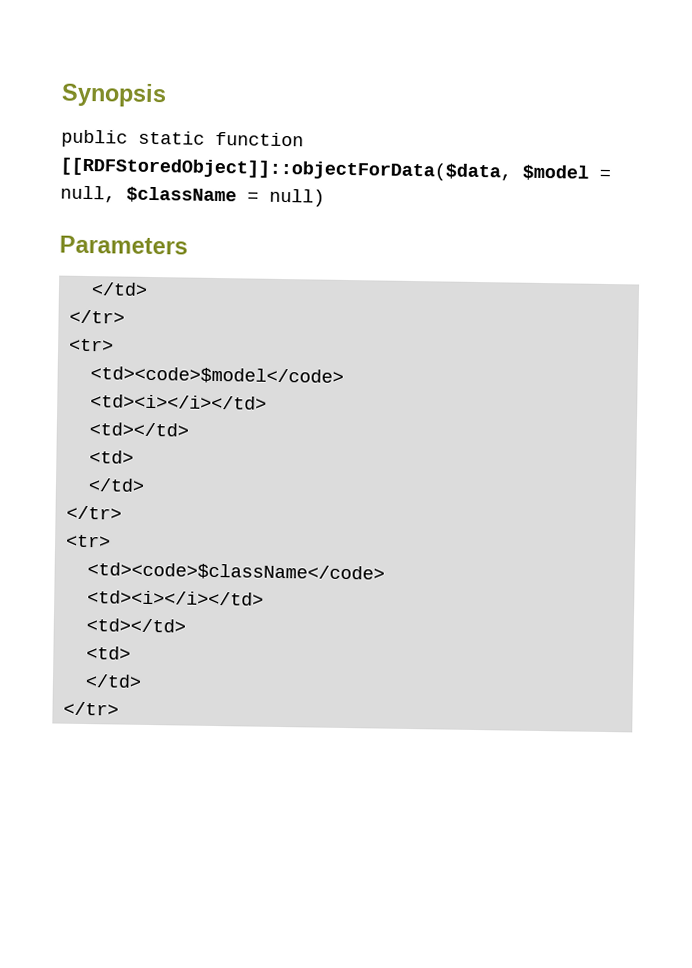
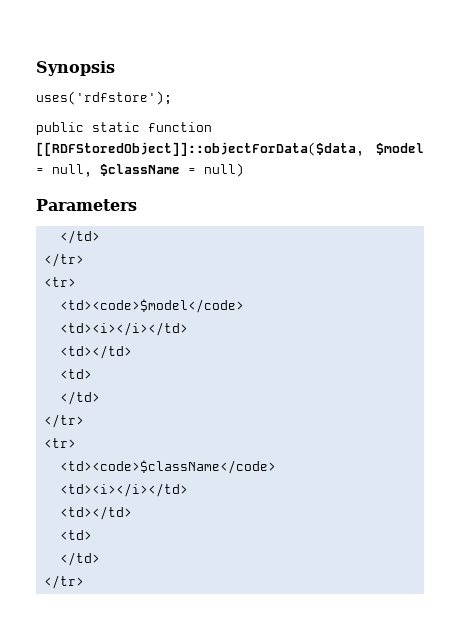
+ uses('rdfstore');

